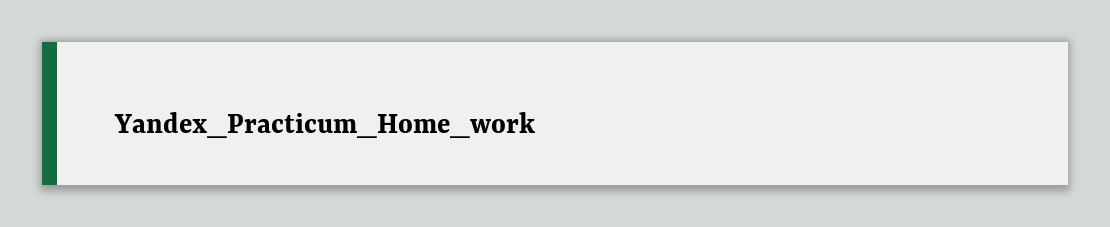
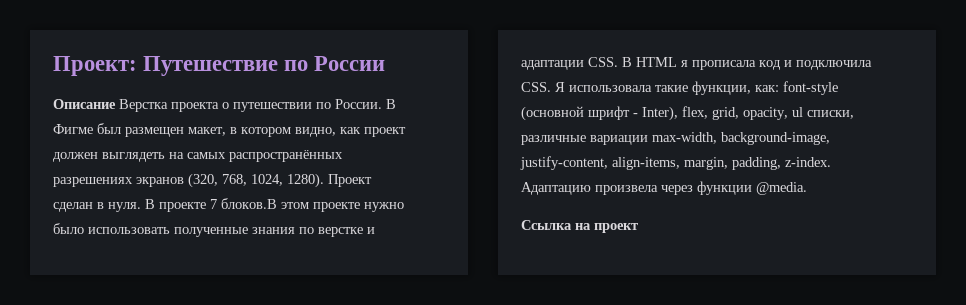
- Yandex_Practicum_Home_work
+ Проект: Путешествие по России
+ Описание Верстка проекта о путешествии по России. В Фигме был размещен макет, в котором видно, как проект должен выглядеть на самых распространённых разрешениях экранов (320, 768, 1024, 1280). Проект сделан в нуля. В проекте 7 блоков.В этом проекте нужно было использовать полученные знания по верстке и адаптации CSS. В HTML я прописала код и подключила CSS. Я использовала такие функции, как: font-style (основной шрифт - Inter), flex, grid, opacity, ul списки, различные вариации max-width, background-image, justify-content, align-items, margin, padding, z-index. Адаптацию произвела через функции @media.
+ Ссылка на проект

